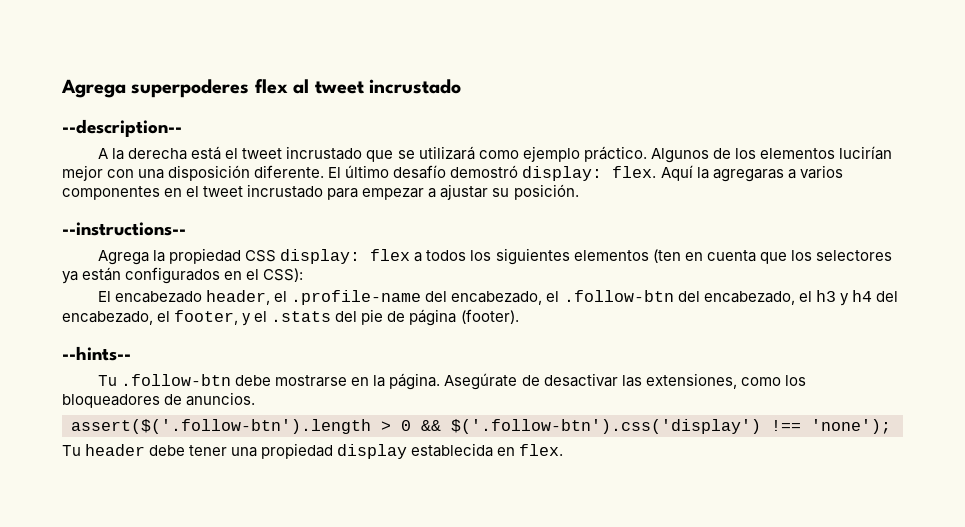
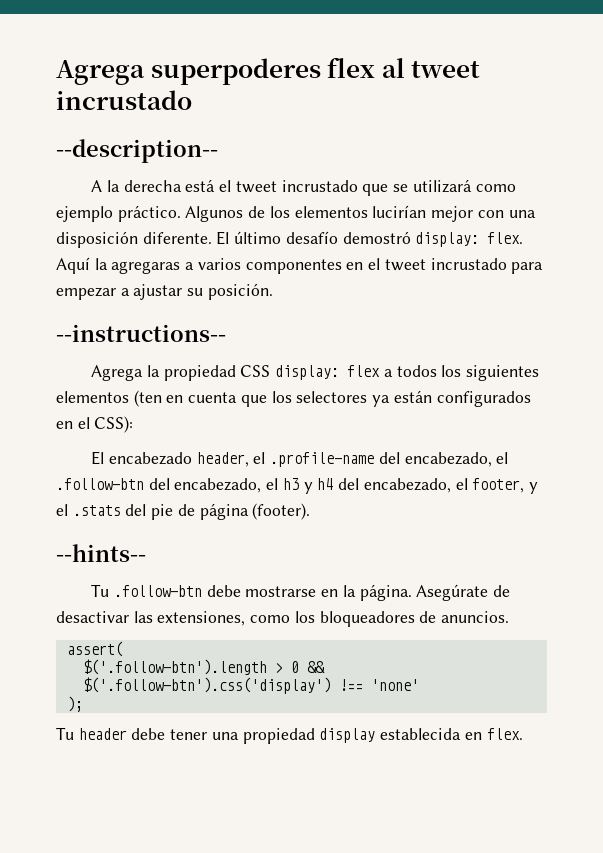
- assert($('.follow-btn').length > 0 && $('.follow-btn').css('display') !== 'none');
+ assert(
+ $('.follow-btn').length > 0 && $('.follow-btn').css('display') !== 'none'
+ );

